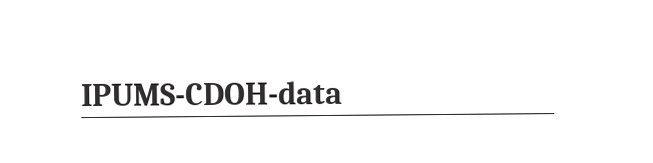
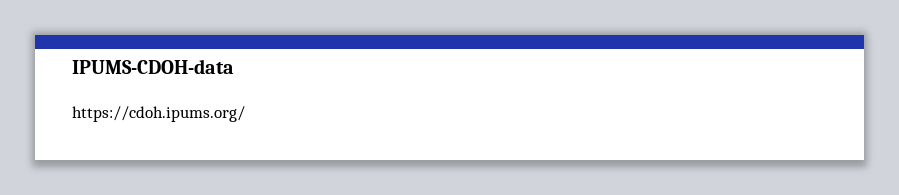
+ https://cdoh.ipums.org/

